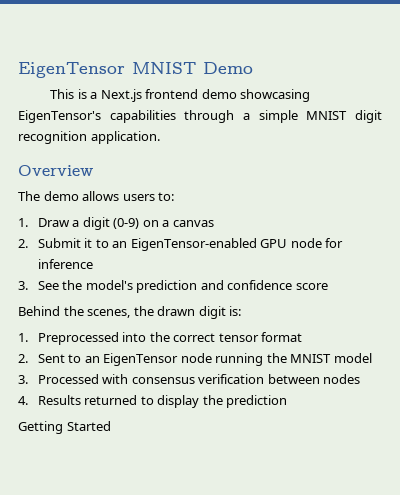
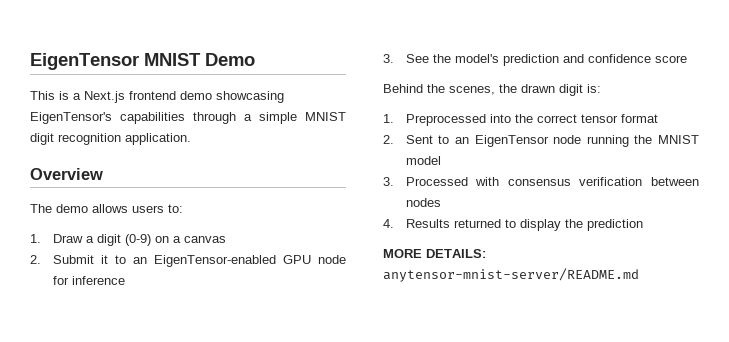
- Getting Started
+ MORE DETAILS: anytensor-mnist-server/README.md

